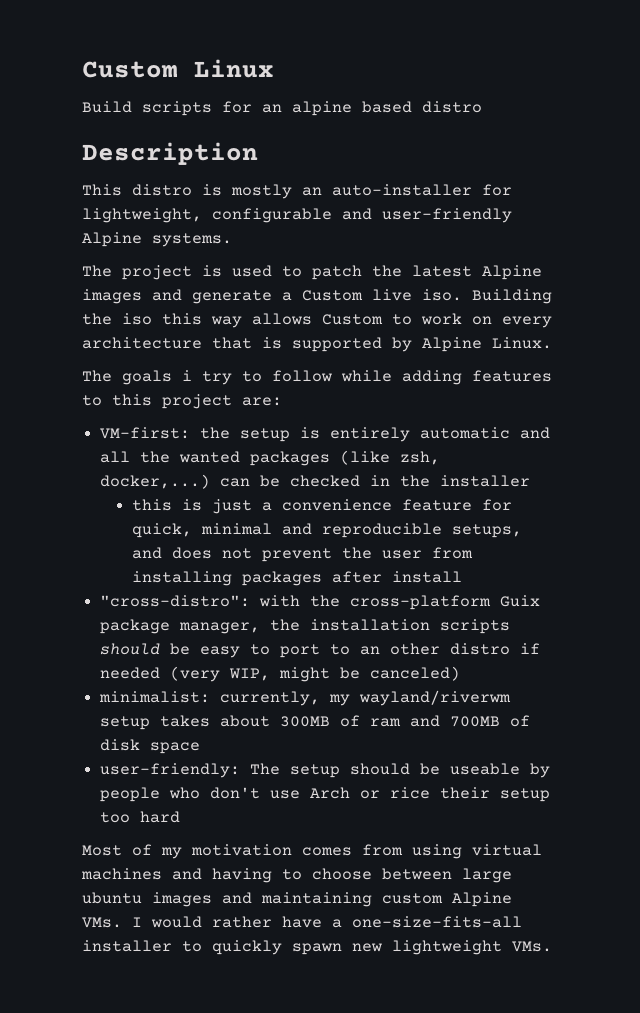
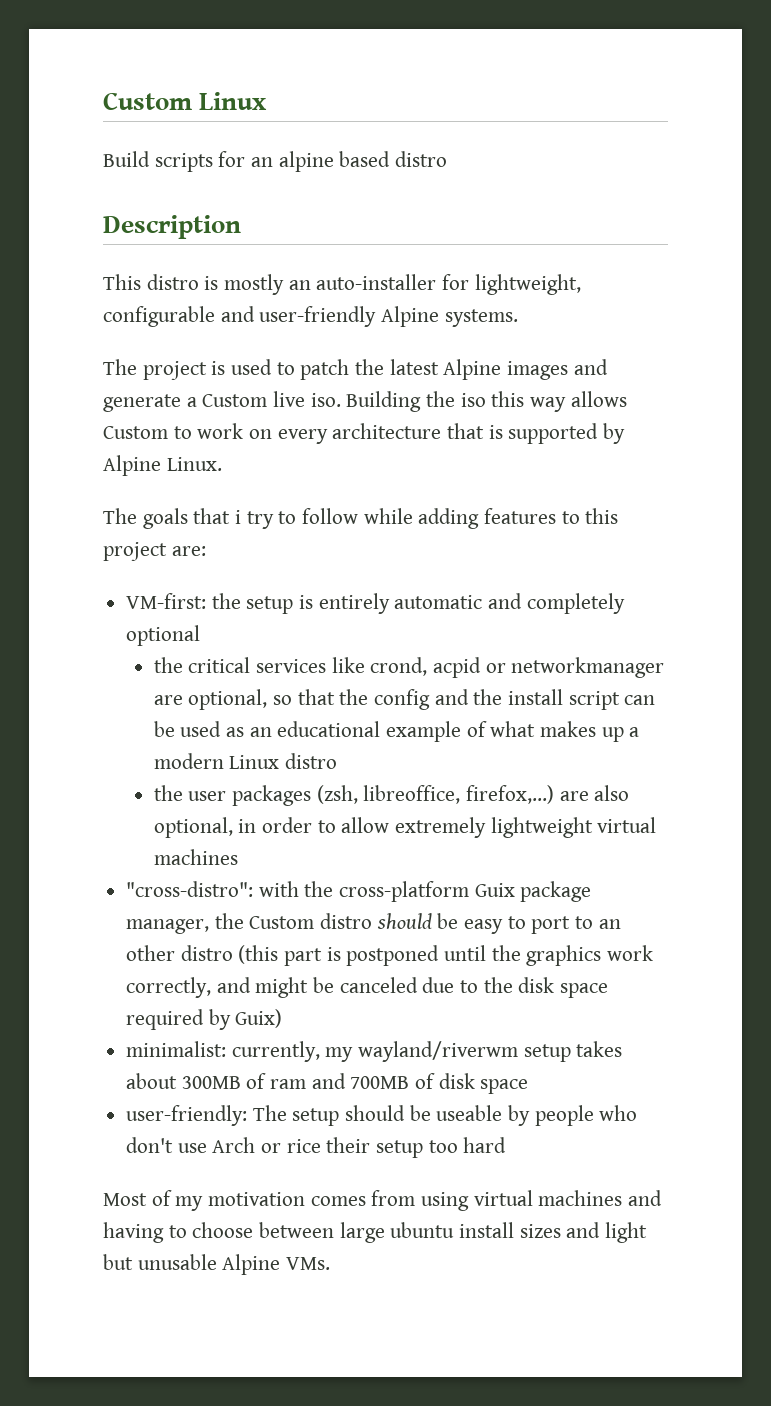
- The goals i try to follow while adding features to this project are:
+ The goals that i try to follow while adding features to this project are:
- VM-first: the setup is entirely automatic and all the wanted packages (like zsh, docker,...) can be checked in the installer
- this is just a convenience feature for quick, minimal and reproducible setups, and does not prevent the user from installing packages after install
+ VM-first: the setup is entirely automatic and completely optional
+ the critical services like crond, acpid or networkmanager are optional, so that the config and the install script can be used as an educational example of what makes up a modern Linux distro
+ the user packages (zsh, libreoffice, firefox,...) are also optional, in order to allow extremely lightweight virtual machines
- "cross-distro": with the cross-platform Guix package manager, the installation scripts should be easy to port to an other distro if needed (very WIP, might be canceled)
+ "cross-distro": with the cross-platform Guix package manager, the Custom distro should be easy to port to an other distro (this part is postponed until the graphics work correctly, and might be canceled due to the disk space required by Guix)
- Most of my motivation comes from using virtual machines and having to choose between large ubuntu images and maintaining custom Alpine VMs. I would rather have a one-size-fits-all installer to quickly spawn new lightweight VMs.
+ Most of my motivation comes from using virtual machines and having to choose between large ubuntu install sizes and light but unusable Alpine VMs.

